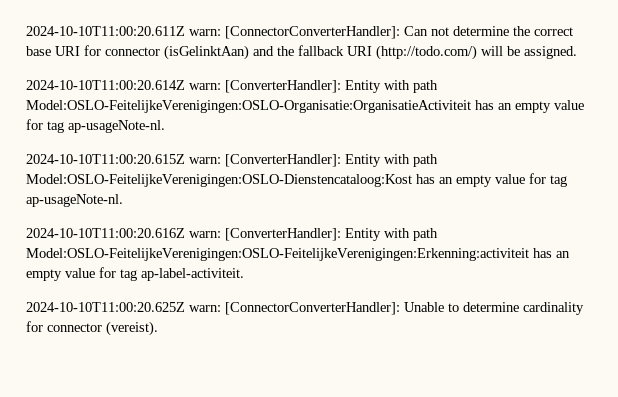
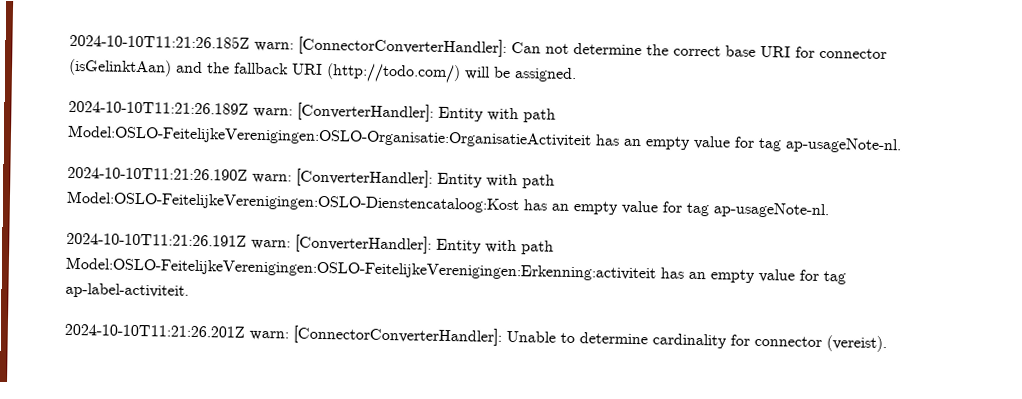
- 2024-10-10T11:00:20.611Z warn: [ConnectorConverterHandler]: Can not determine the correct base URI for connector (isGelinktAan) and the fallback URI (http://todo.com/) will be assigned.
+ 2024-10-10T11:21:26.185Z warn: [ConnectorConverterHandler]: Can not determine the correct base URI for connector (isGelinktAan) and the fallback URI (http://todo.com/) will be assigned.
- 2024-10-10T11:00:20.614Z warn: [ConverterHandler]: Entity with path Model:OSLO-FeitelijkeVerenigingen:OSLO-Organisatie:OrganisatieActiviteit has an empty value for tag ap-usageNote-nl.
+ 2024-10-10T11:21:26.189Z warn: [ConverterHandler]: Entity with path Model:OSLO-FeitelijkeVerenigingen:OSLO-Organisatie:OrganisatieActiviteit has an empty value for tag ap-usageNote-nl.
- 2024-10-10T11:00:20.615Z warn: [ConverterHandler]: Entity with path Model:OSLO-FeitelijkeVerenigingen:OSLO-Dienstencataloog:Kost has an empty value for tag ap-usageNote-nl.
+ 2024-10-10T11:21:26.190Z warn: [ConverterHandler]: Entity with path Model:OSLO-FeitelijkeVerenigingen:OSLO-Dienstencataloog:Kost has an empty value for tag ap-usageNote-nl.
- 2024-10-10T11:00:20.616Z warn: [ConverterHandler]: Entity with path Model:OSLO-FeitelijkeVerenigingen:OSLO-FeitelijkeVerenigingen:Erkenning:activiteit has an empty value for tag ap-label-activiteit.
+ 2024-10-10T11:21:26.191Z warn: [ConverterHandler]: Entity with path Model:OSLO-FeitelijkeVerenigingen:OSLO-FeitelijkeVerenigingen:Erkenning:activiteit has an empty value for tag ap-label-activiteit.
- 2024-10-10T11:00:20.625Z warn: [ConnectorConverterHandler]: Unable to determine cardinality for connector (vereist).
+ 2024-10-10T11:21:26.201Z warn: [ConnectorConverterHandler]: Unable to determine cardinality for connector (vereist).

